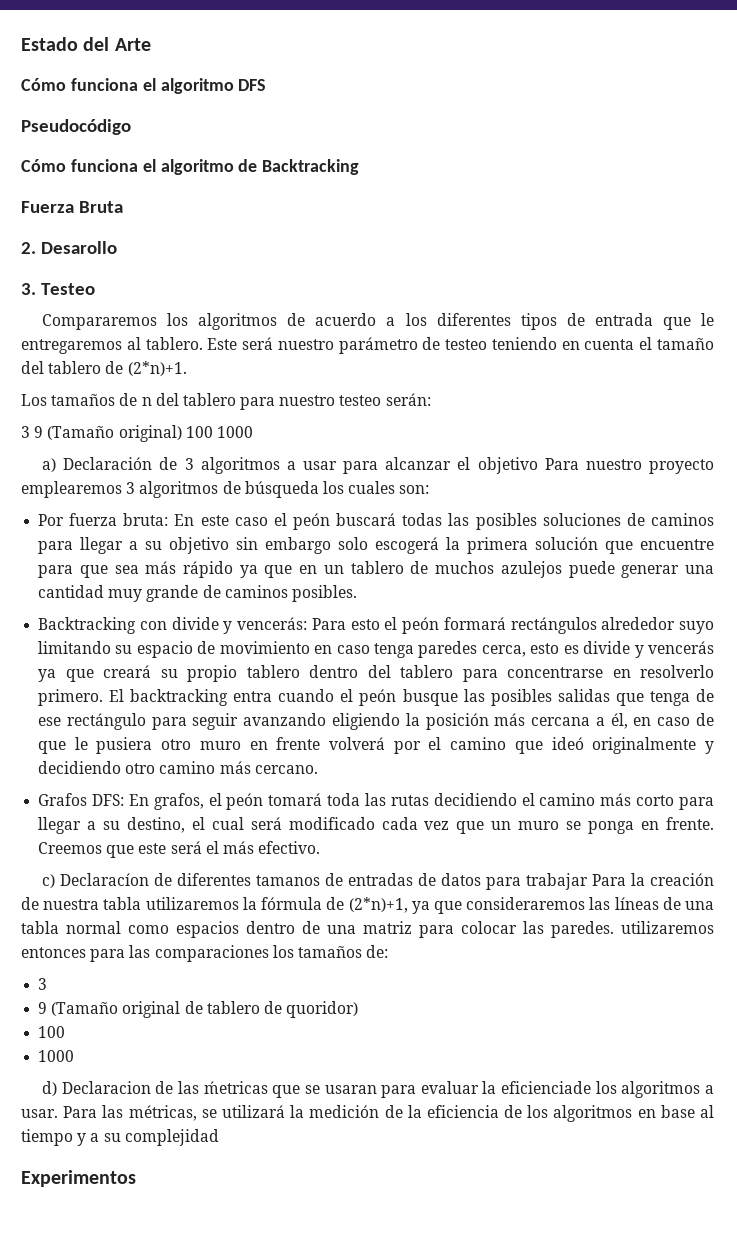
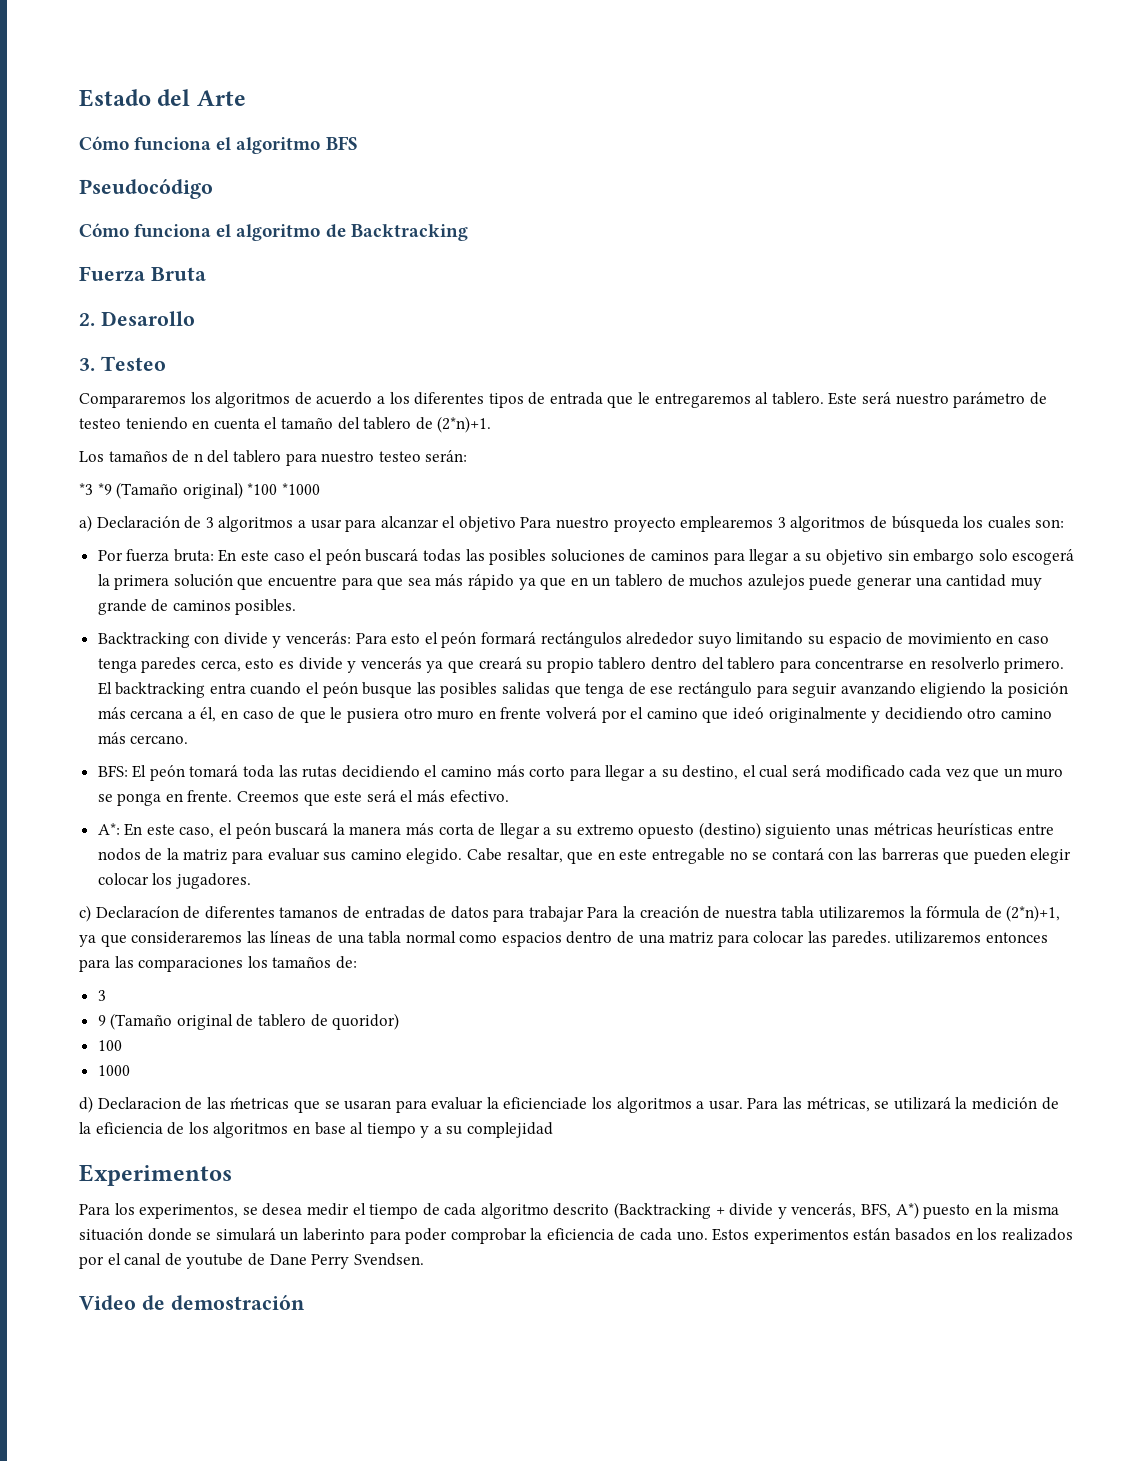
- Cómo funciona el algoritmo DFS
+ Cómo funciona el algoritmo BFS
- 3 9 (Tamaño original) 100 1000
+ *3 *9 (Tamaño original) *100 *1000
- Grafos DFS: En grafos, el peón tomará toda las rutas decidiendo el camino más corto para llegar a su destino, el cual será modificado cada vez que un muro se ponga en frente.
+ BFS: El peón tomará toda las rutas decidiendo el camino más corto para llegar a su destino, el cual será modificado cada vez que un muro se ponga en frente.
+ A*: En este caso, el peón buscará la manera más corta de llegar a su extremo opuesto (destino) siguiento unas métricas heurísticas entre nodos de la matriz para evaluar sus camino elegido. Cabe resaltar, que en este entregable no se contará con las barreras que pueden elegir colocar los jugadores.
+ Para los experimentos, se desea medir el tiempo de cada algoritmo descrito (Backtracking + divide y vencerás, BFS, A*) puesto en la misma situación donde se simulará un laberinto para poder comprobar la eficiencia de cada uno. Estos experimentos están basados en los realizados por el canal de youtube de Dane Perry Svendsen.
+ Video de demostración

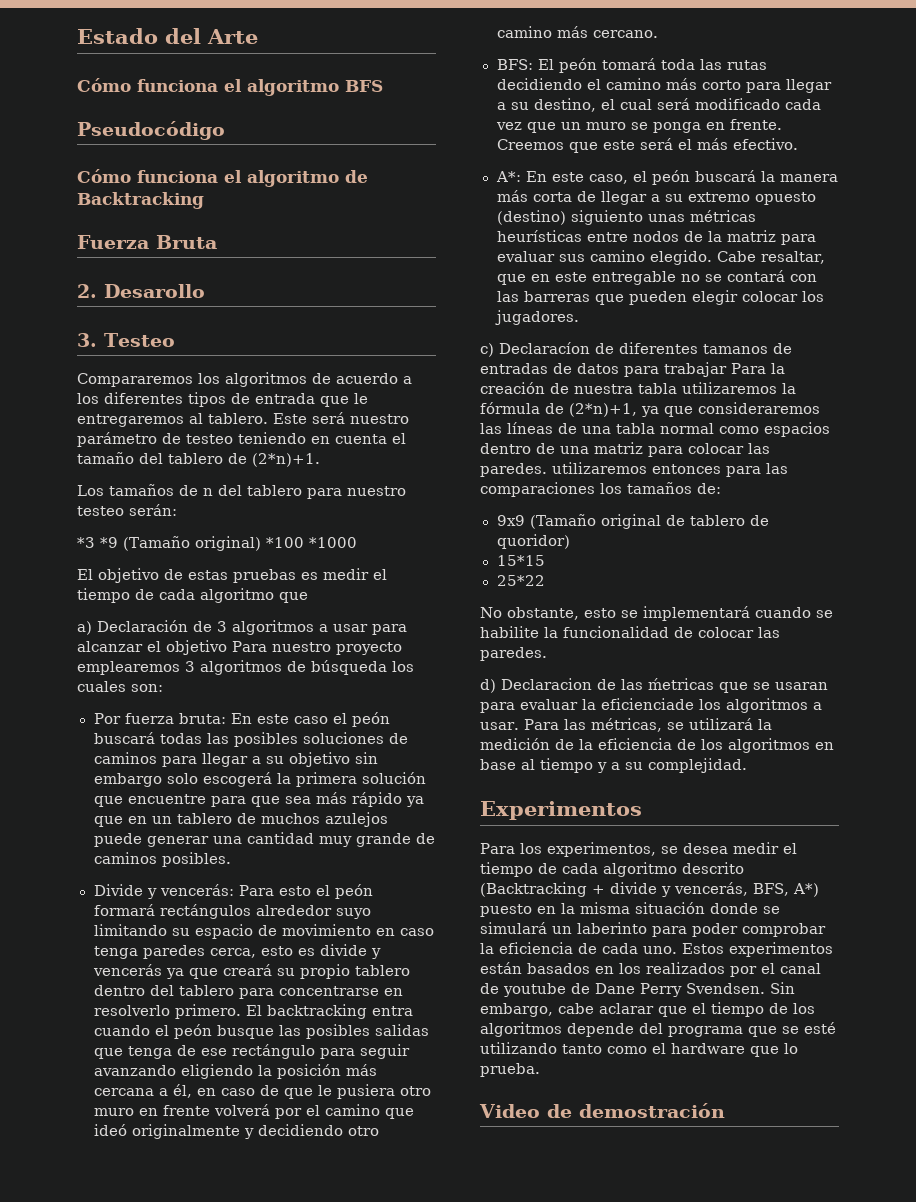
+ El objetivo de estas pruebas es medir el tiempo de cada algoritmo que
- Backtracking con divide y vencerás: Para esto el peón formará rectángulos alrededor suyo limitando su espacio de movimiento en caso tenga paredes cerca, esto es divide y vencerás ya que creará su propio tablero dentro del tablero para concentrarse en resolverlo primero.
+ Divide y vencerás: Para esto el peón formará rectángulos alrededor suyo limitando su espacio de movimiento en caso tenga paredes cerca, esto es divide y vencerás ya que creará su propio tablero dentro del tablero para concentrarse en resolverlo primero.
  c) Declaracíon de diferentes tamanos de entradas de datos para trabajar Para la creación de nuestra tabla utilizaremos la fórmula de (2*n)+1, ya que consideraremos las líneas de una tabla normal como espacios dentro de una matriz para colocar las paredes. utilizaremos entonces para las comparaciones los tamaños de:
- 3
- 9 (Tamaño original de tablero de quoridor)
+ 9x9 (Tamaño original de tablero de quoridor)
- 100
- 1000
+ 15*15
+ 25*22
+ No obstante, esto se implementará cuando se habilite la funcionalidad de colocar las paredes.
- Para las métricas, se utilizará la medición de la eficiencia de los algoritmos en base al tiempo y a su complejidad
+ Para las métricas, se utilizará la medición de la eficiencia de los algoritmos en base al tiempo y a su complejidad.
+ Sin embargo, cabe aclarar que el tiempo de los algoritmos depende del programa que se esté utilizando tanto como el hardware que lo prueba.

